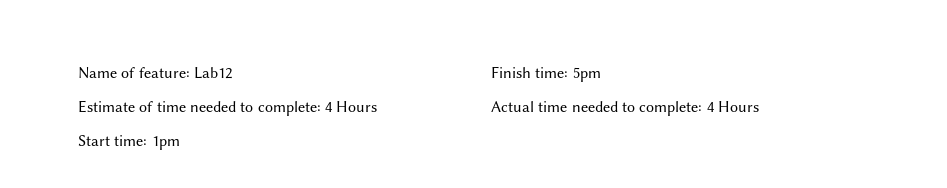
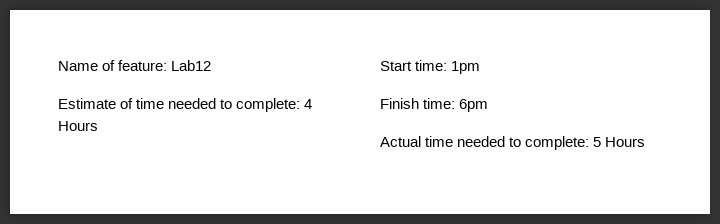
- Finish time: 5pm
+ Finish time: 6pm
- Actual time needed to complete: 4 Hours
+ Actual time needed to complete: 5 Hours

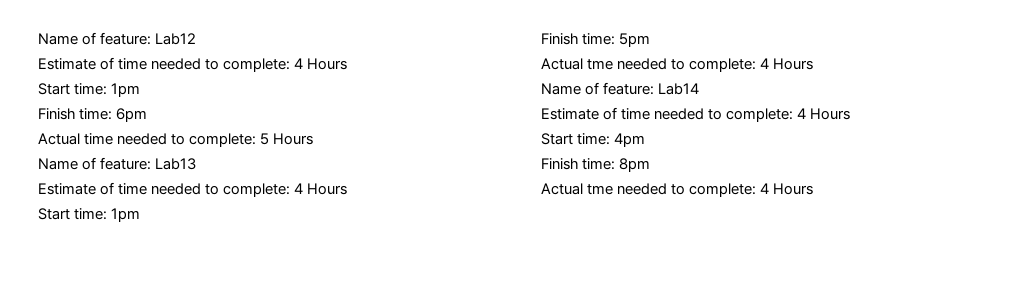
+ Name of feature: Lab13
+ Estimate of time needed to complete: 4 Hours
+ Start time: 1pm
+ Finish time: 5pm
+ Actual tme needed to complete: 4 Hours
+ Name of feature: Lab14
+ Estimate of time needed to complete: 4 Hours
+ Start time: 4pm
+ Finish time: 8pm
+ Actual tme needed to complete: 4 Hours

